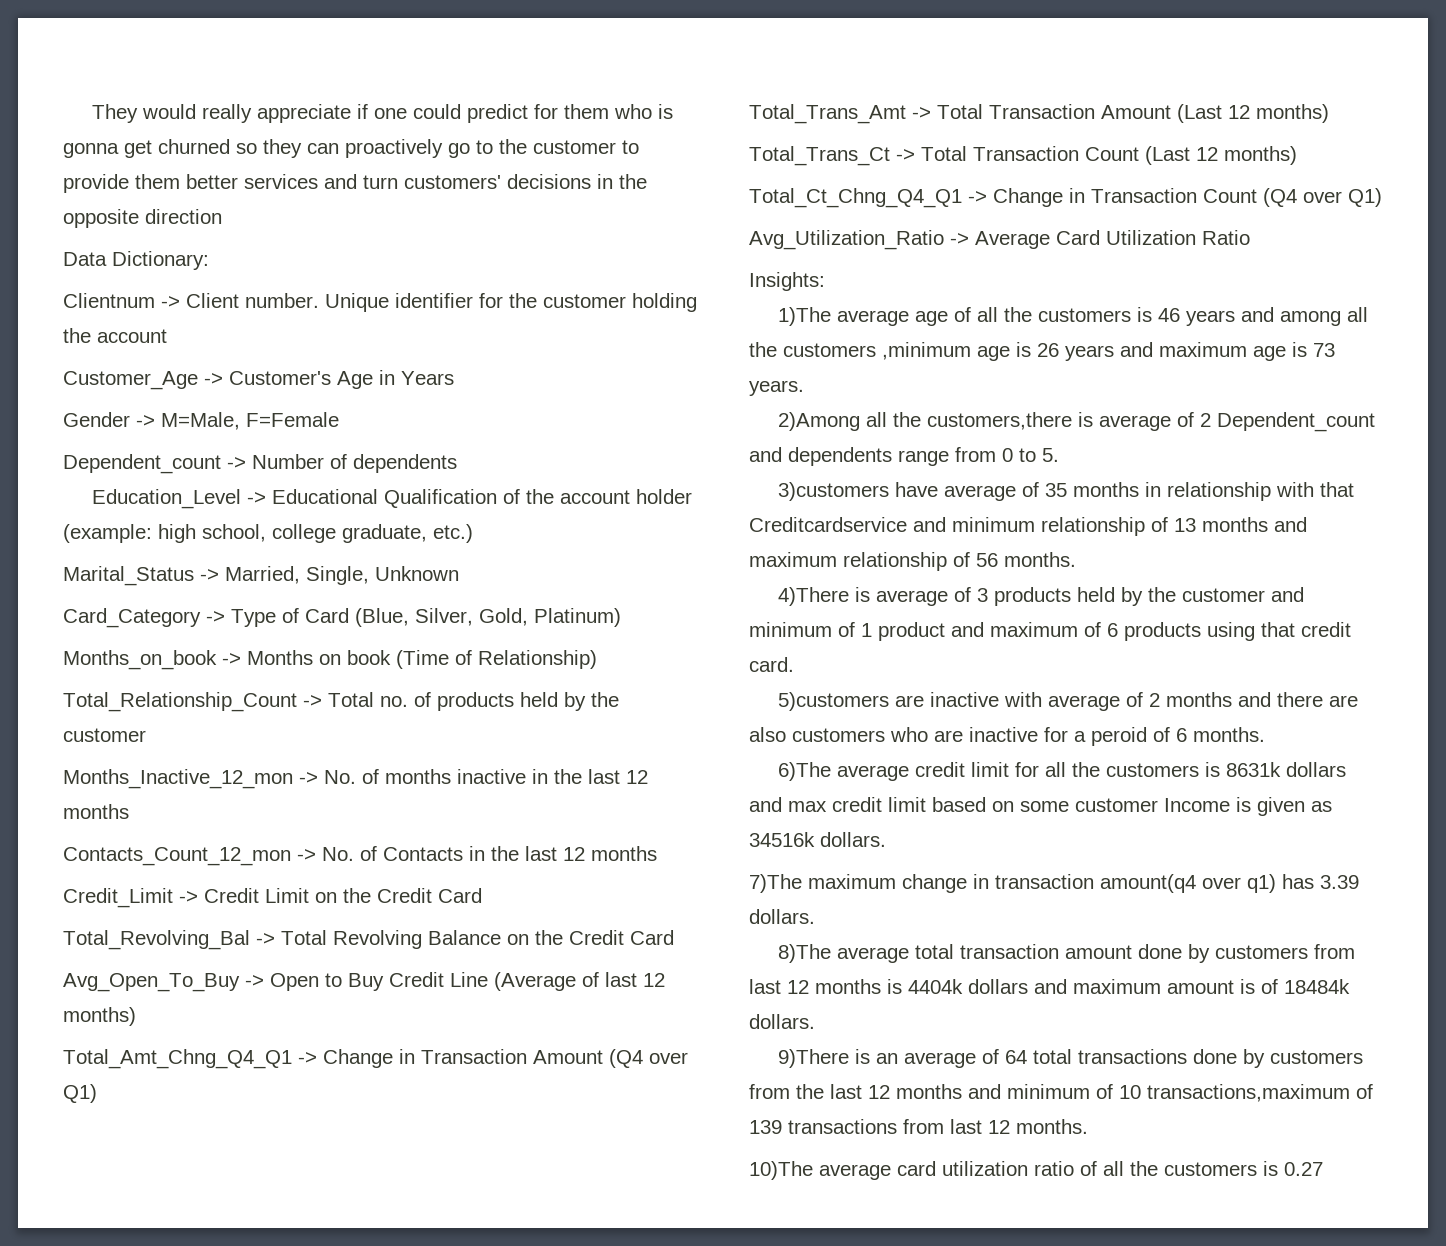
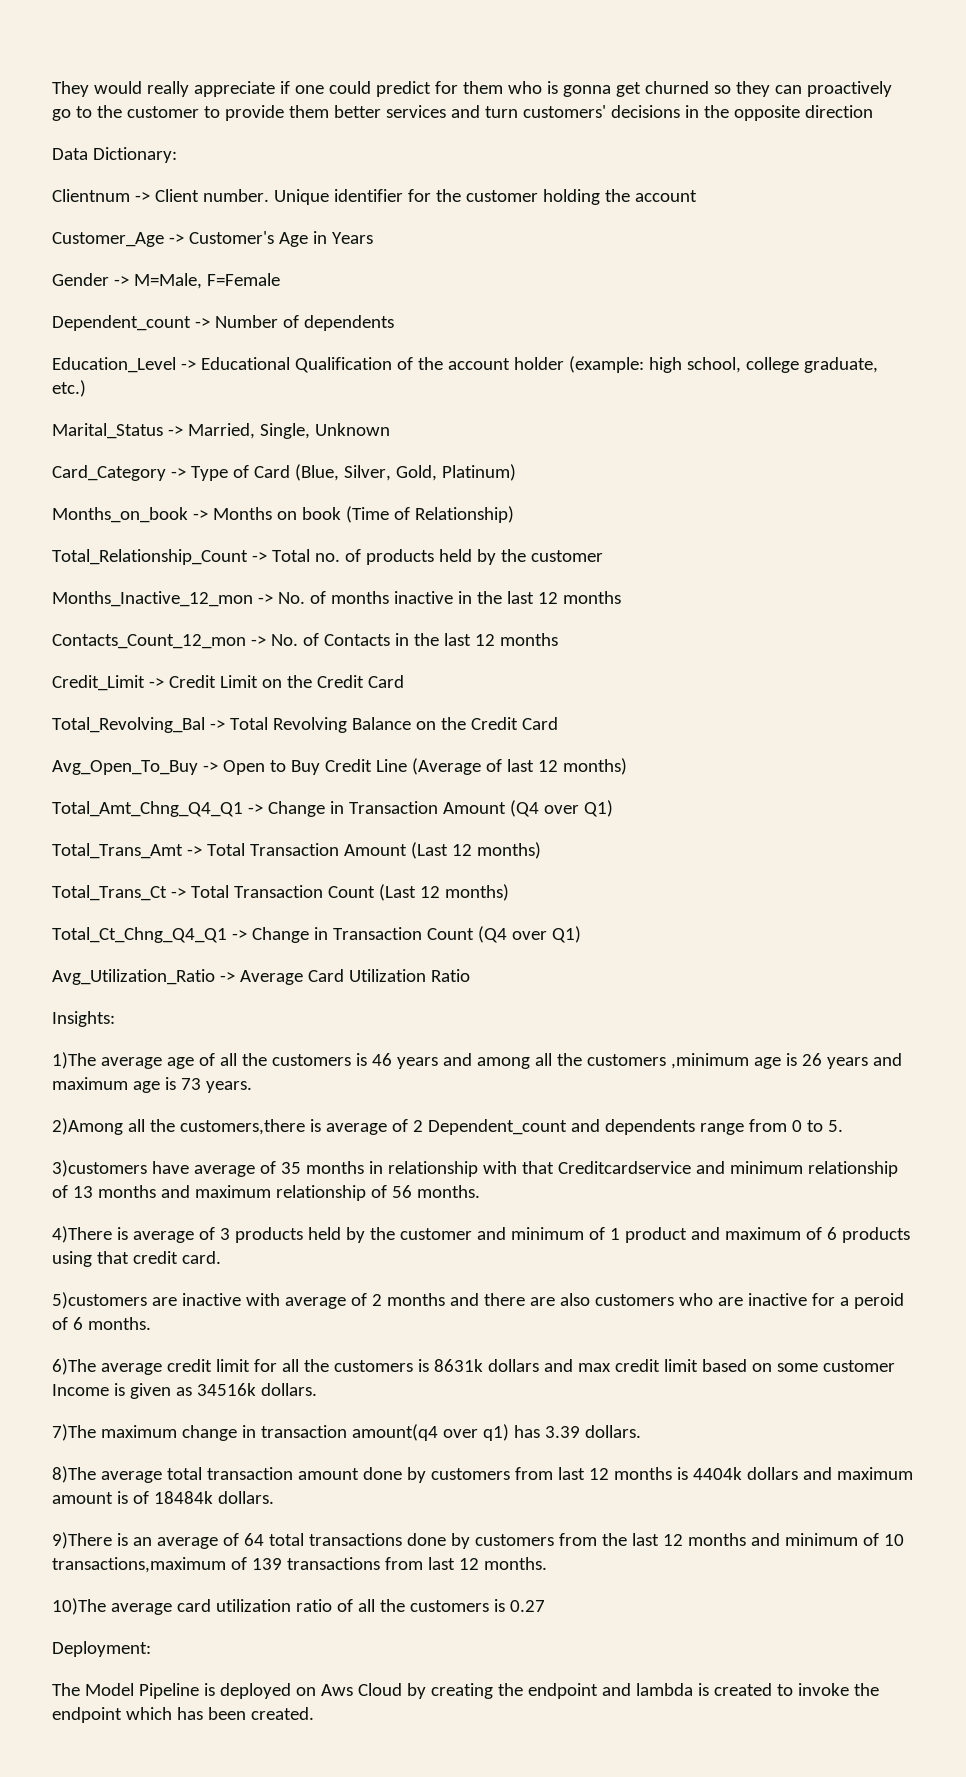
+ Deployment:
+ The Model Pipeline is deployed on Aws Cloud by creating the endpoint and lambda is created to invoke the endpoint which has been created.

